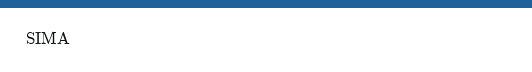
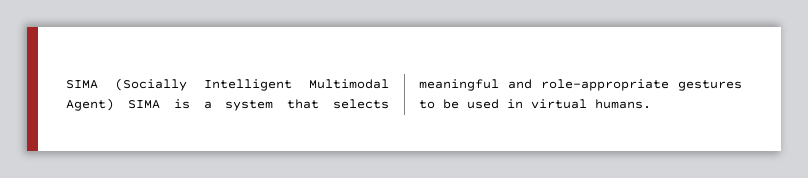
- SIMA
+ SIMA (Socially Intelligent Multimodal Agent) SIMA is a system that selects meaningful and role-appropriate gestures to be used in virtual humans.

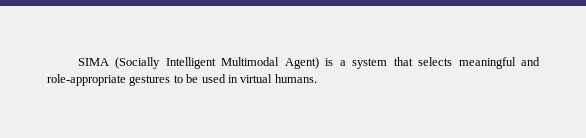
- SIMA (Socially Intelligent Multimodal Agent) SIMA is a system that selects meaningful and role-appropriate gestures to be used in virtual humans.
+ SIMA (Socially Intelligent Multimodal Agent) is a system that selects meaningful and role-appropriate gestures to be used in virtual humans.

